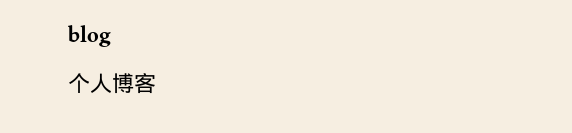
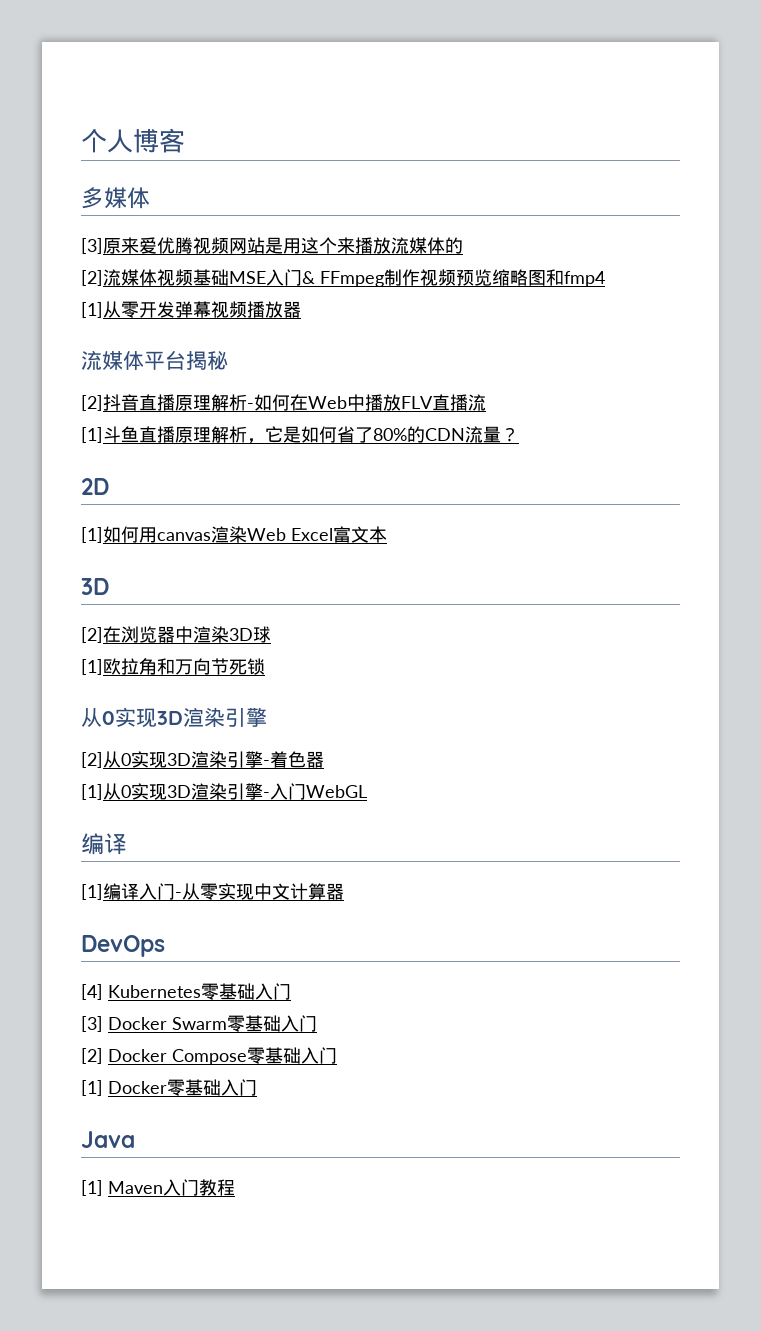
- blog
+ 多媒体
+ [3]原来爱优腾视频网站是用这个来播放流媒体的
+ [2]流媒体视频基础MSE入门& FFmpeg制作视频预览缩略图和fmp4
+ [1]从零开发弹幕视频播放器
+ 流媒体平台揭秘
+ [2]抖音直播原理解析-如何在Web中播放FLV直播流
+ [1]斗鱼直播原理解析，它是如何省了80%的CDN流量？
+ 2D
+ [1]如何用canvas渲染Web Excel富文本
+ 3D
+ [2]在浏览器中渲染3D球
+ [1]欧拉角和万向节死锁
+ 从0实现3D渲染引擎
+ [2]从0实现3D渲染引擎-着色器
+ [1]从0实现3D渲染引擎-入门WebGL
+ 编译
+ [1]编译入门-从零实现中文计算器
+ DevOps
+ [4] Kubernetes零基础入门
+ [3] Docker Swarm零基础入门
+ [2] Docker Compose零基础入门
+ [1] Docker零基础入门
+ Java
+ [1] Maven入门教程

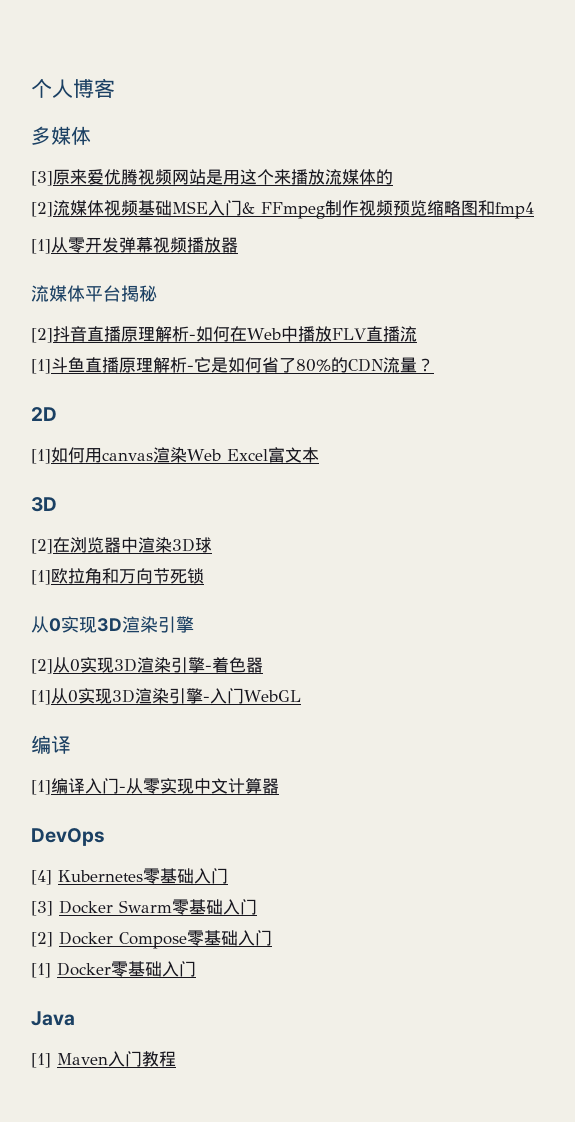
- [1]斗鱼直播原理解析，它是如何省了80%的CDN流量？
+ [1]斗鱼直播原理解析-它是如何省了80%的CDN流量？

